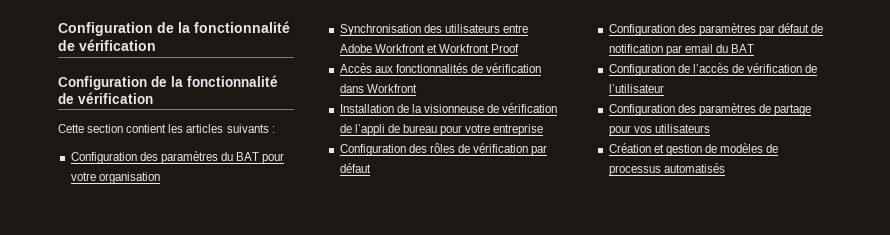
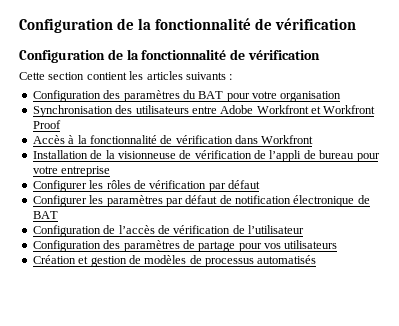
- Accès aux fonctionnalités de vérification dans Workfront
+ Accès à la fonctionnalité de vérification dans Workfront
- Configuration des rôles de vérification par défaut
+ Configurer les rôles de vérification par défaut
- Configuration des paramètres par défaut de notification par email du BAT
+ Configurer les paramètres par défaut de notification électronique de BAT

